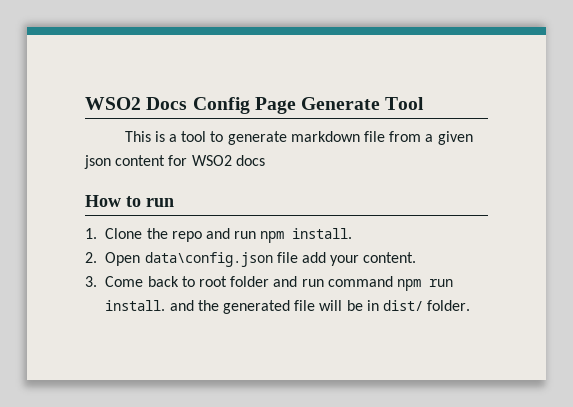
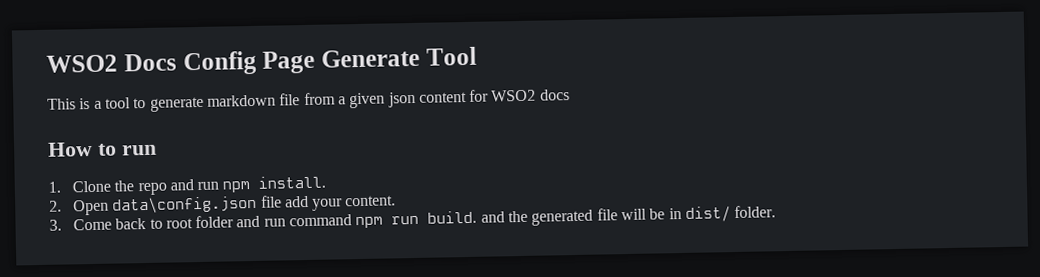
- 3. Come back to root folder and run command npm run install. and the generated file will be in dist/ folder.
+ 3. Come back to root folder and run command npm run build. and the generated file will be in dist/ folder.

